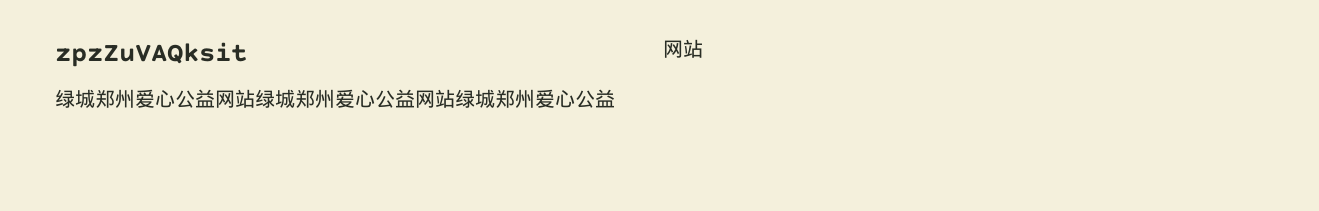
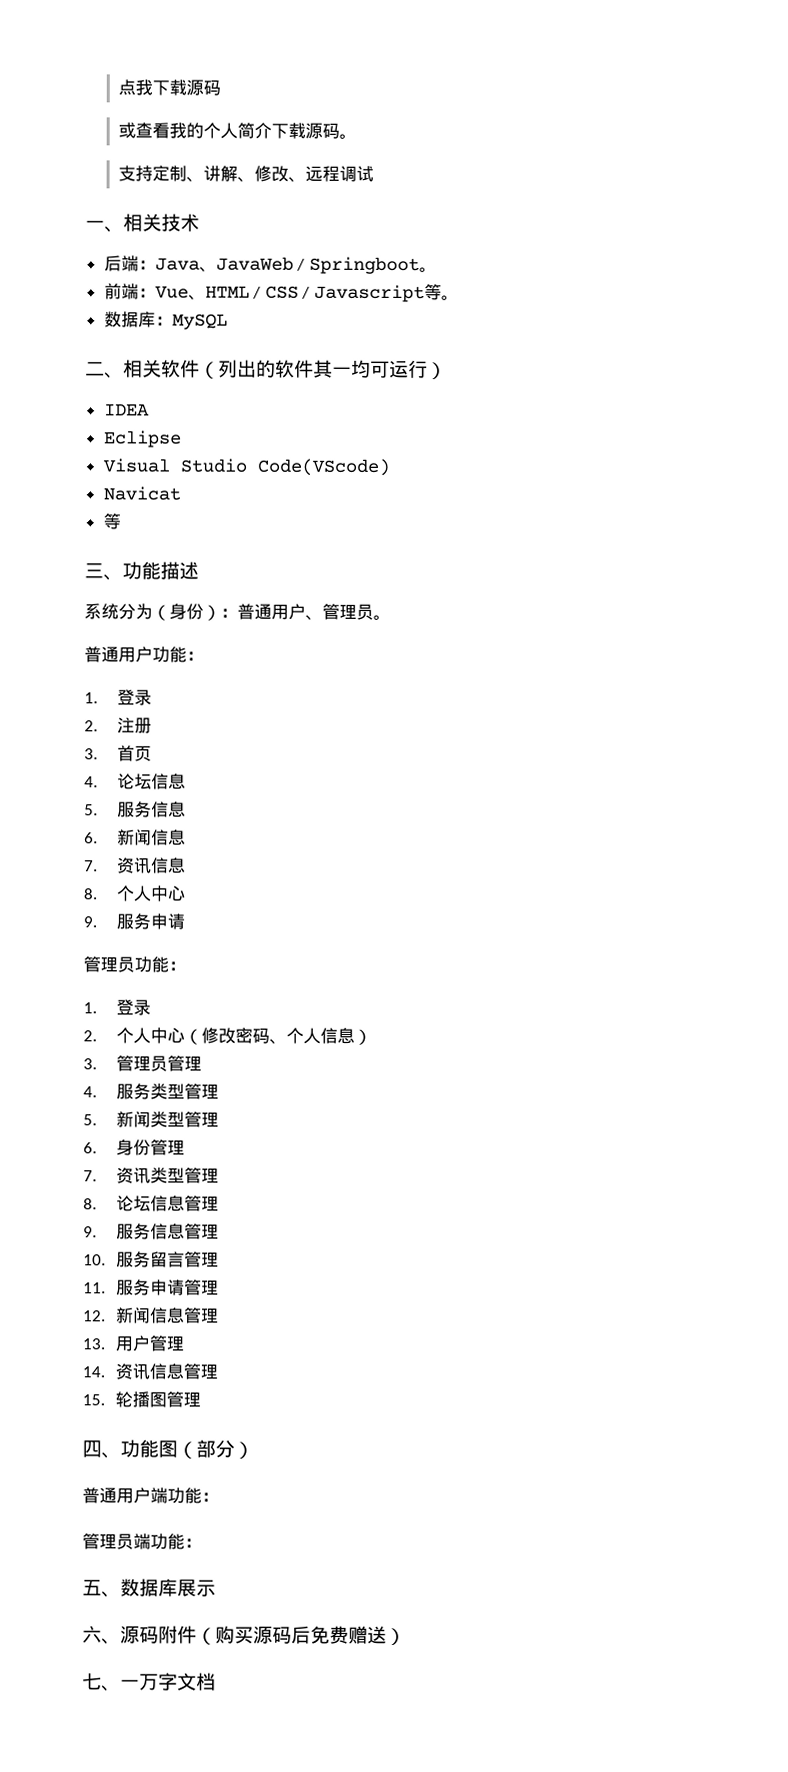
- zpzZuVAQksit
- 绿城郑州爱心公益网站绿城郑州爱心公益网站绿城郑州爱心公益网站
+ 点我下载源码
+ 或查看我的个人简介下载源码。
+ 支持定制、讲解、修改、远程调试
+ 一、相关技术
+ 后端：Java、JavaWeb / Springboot。
+ 前端：Vue、HTML / CSS / Javascript等。
+ 数据库：MySQL
+ 二、相关软件（列出的软件其一均可运行）
+ IDEA
+ Eclipse
+ Visual Studio Code(VScode)
+ Navicat
+ 等
+ 三、功能描述
+ 系统分为（身份）：普通用户、管理员。
+ 普通用户功能：
+ 1.登录
+ 2.注册
+ 3.首页
+ 4.论坛信息
+ 5.服务信息
+ 6.新闻信息
+ 7.资讯信息
+ 8.个人中心
+ 9.服务申请
+ 管理员功能：
+ 1.登录
+ 2.个人中心（修改密码、个人信息）
+ 3.管理员管理
+ 4.服务类型管理
+ 5.新闻类型管理
+ 6.身份管理
+ 7.资讯类型管理
+ 8.论坛信息管理
+ 9.服务信息管理
+ 10.服务留言管理
+ 11.服务申请管理
+ 12.新闻信息管理
+ 13.用户管理
+ 14.资讯信息管理
+ 15.轮播图管理
+ 四、功能图（部分）
+ 普通用户端功能：
+ 管理员端功能：
+ 五、数据库展示
+ 六、源码附件（购买源码后免费赠送）
+ 七、一万字文档

